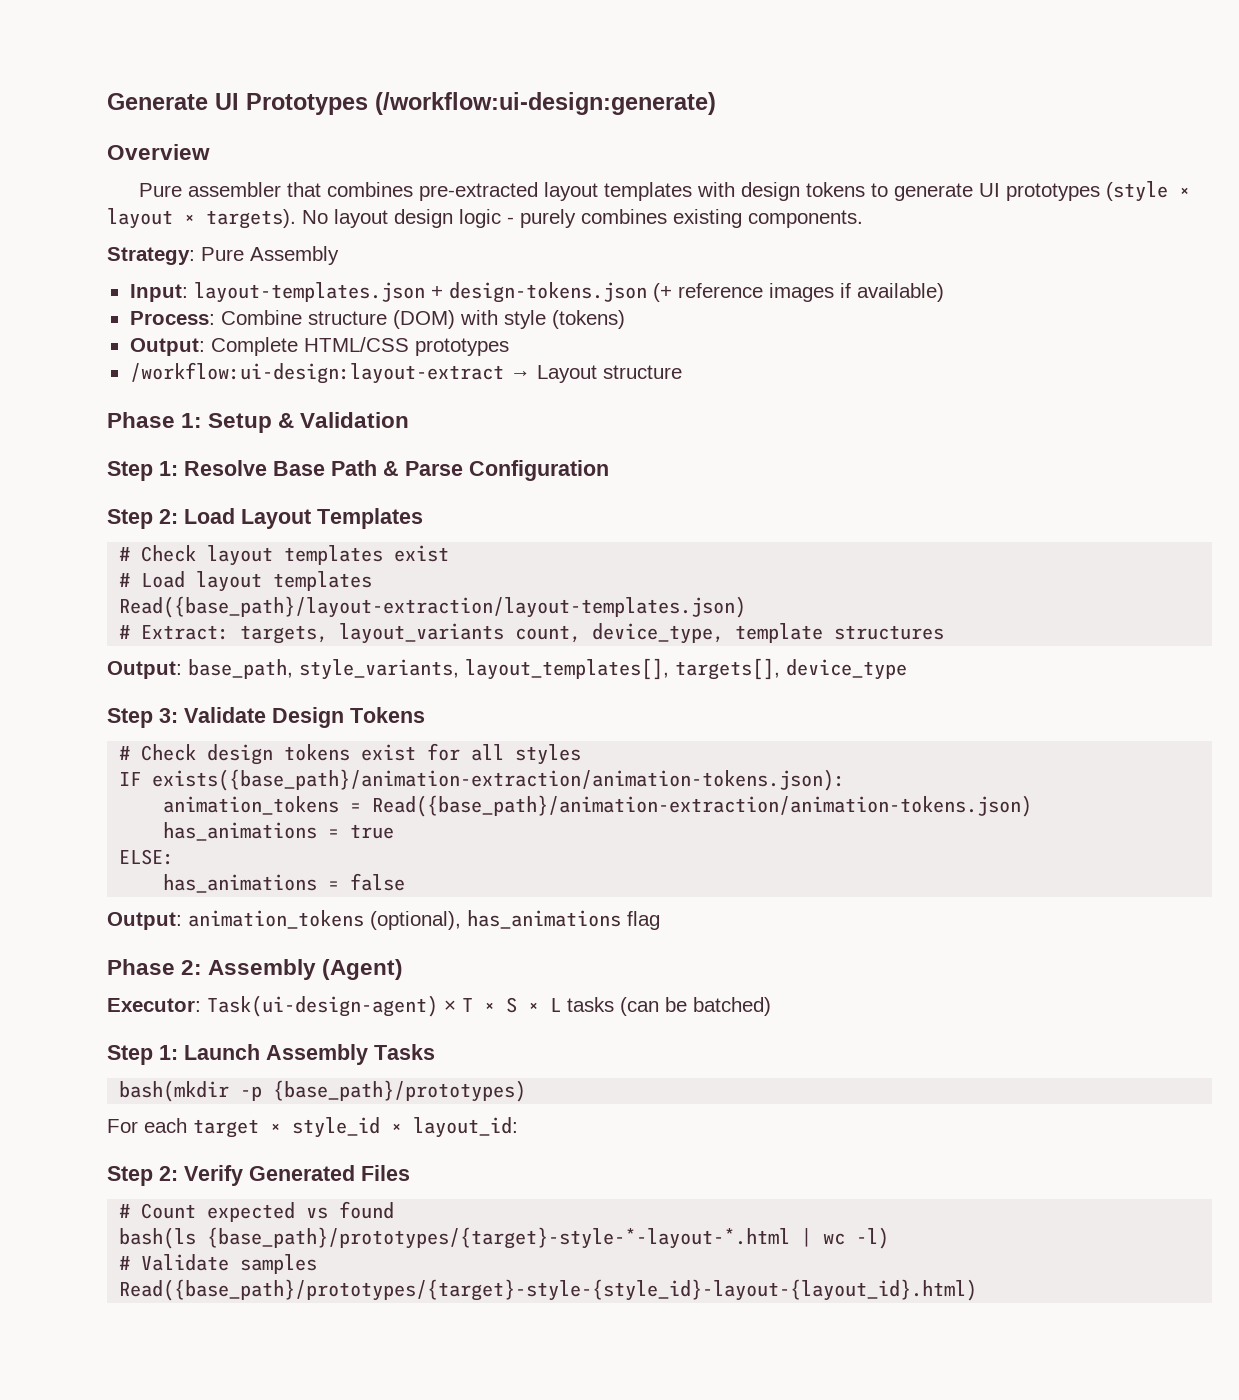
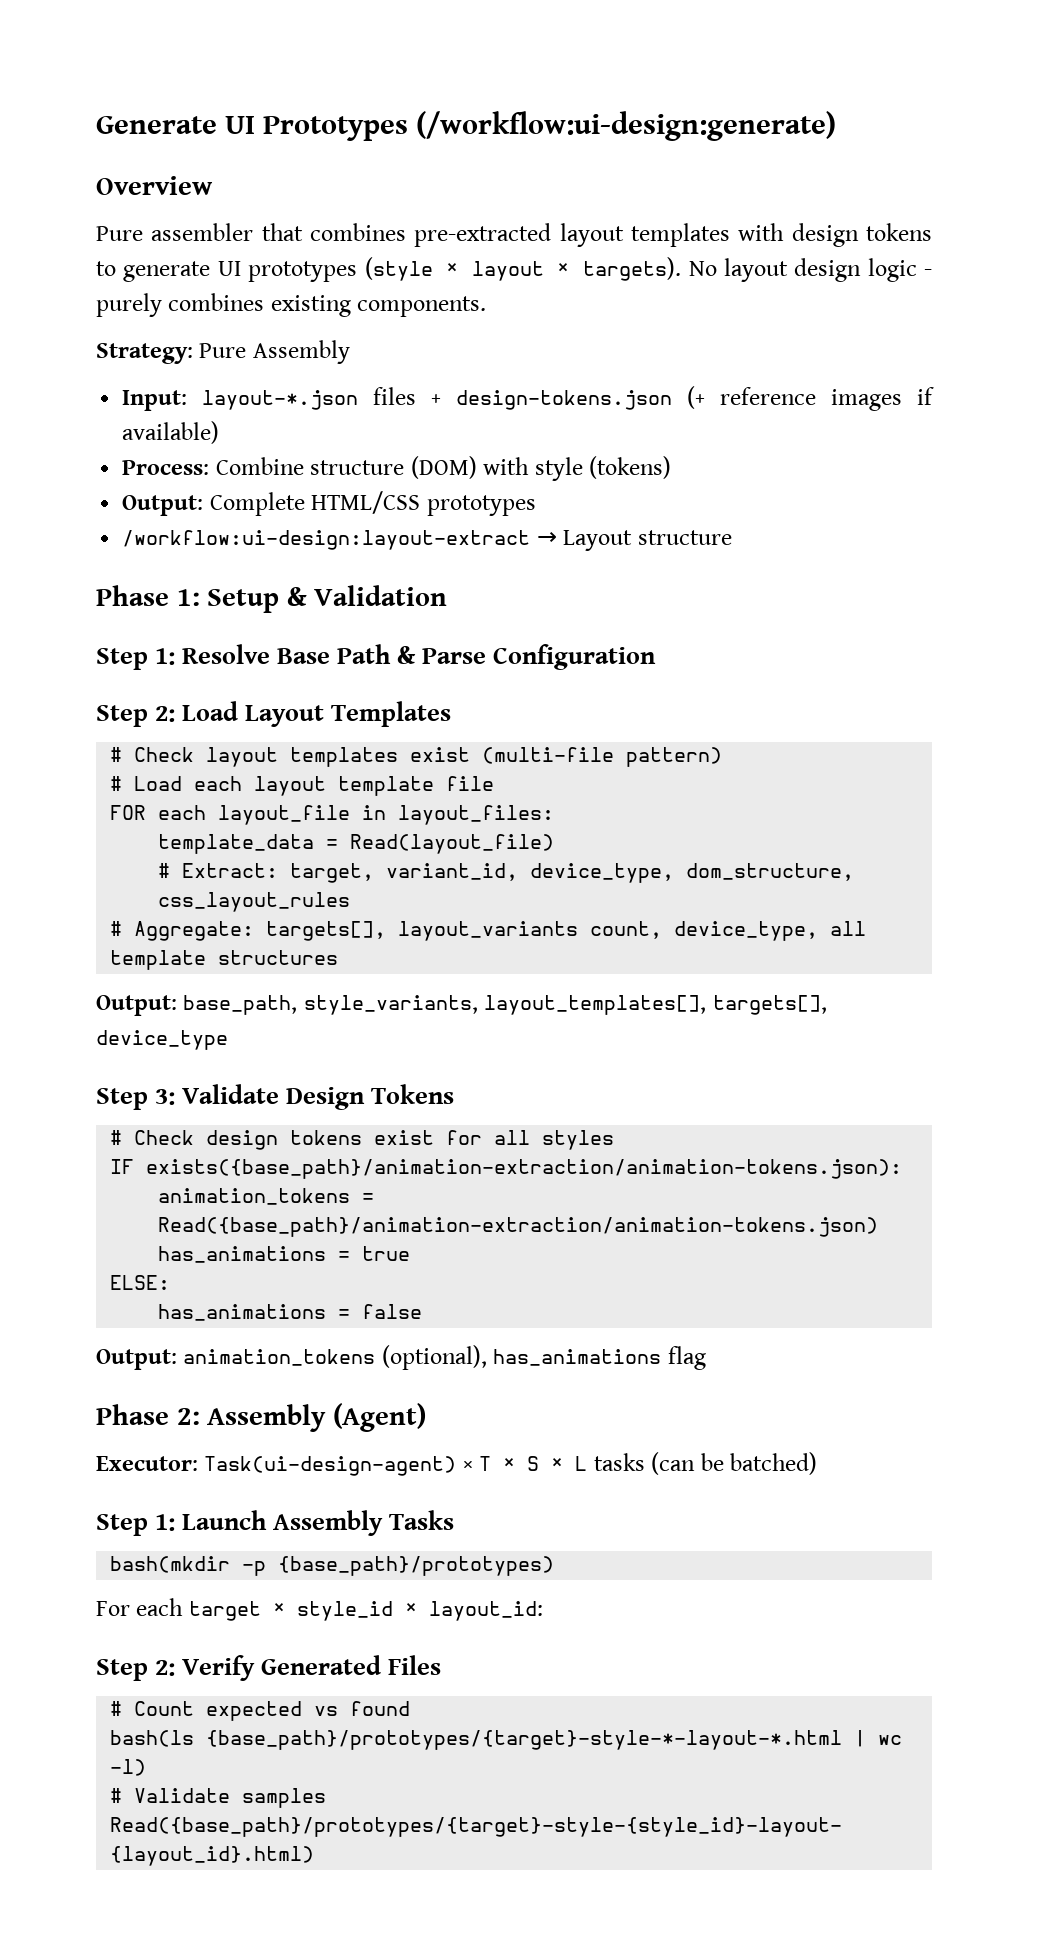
- Input: layout-templates.json + design-tokens.json (+ reference images if available)
+ Input: layout-*.json files + design-tokens.json (+ reference images if available)
- # Check layout templates exist
+ # Check layout templates exist (multi-file pattern)
- # Load layout templates
- Read({base_path}/layout-extraction/layout-templates.json)
- # Extract: targets, layout_variants count, device_type, template structures
+ # Load each layout template file
+ FOR each layout_file in layout_files:
+ template_data = Read(layout_file)
+ # Extract: target, variant_id, device_type, dom_structure, css_layout_rules
+ # Aggregate: targets[], layout_variants count, device_type, all template structures

